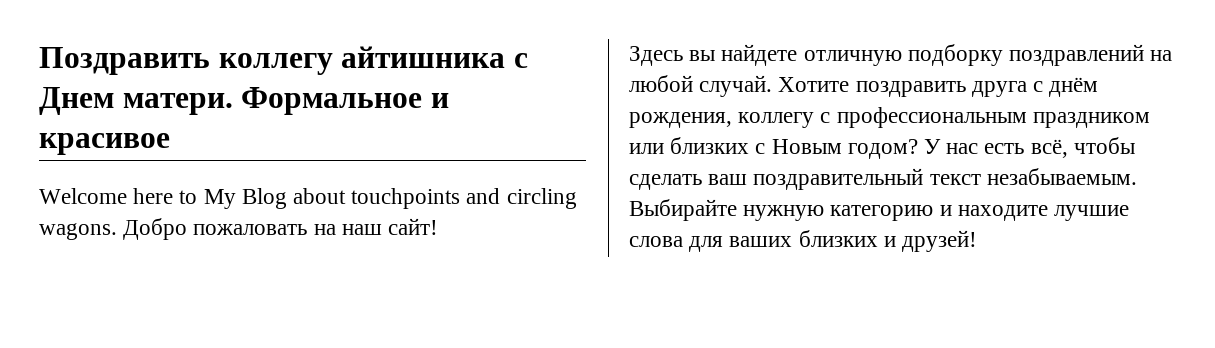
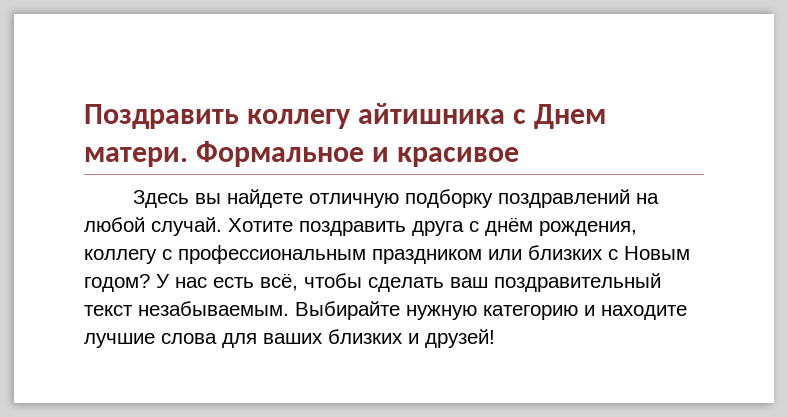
- Welcome here to My Blog about touchpoints and circling wagons. Добро пожаловать на наш сайт!

